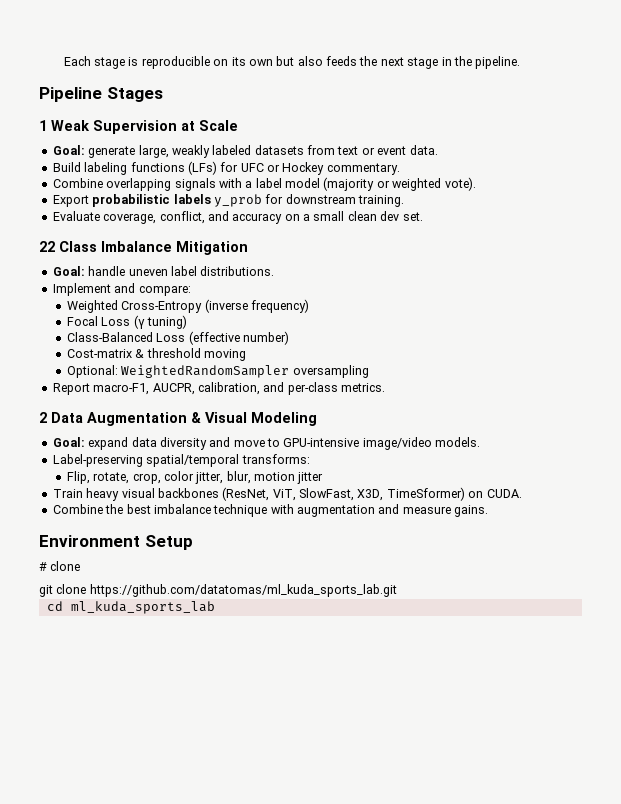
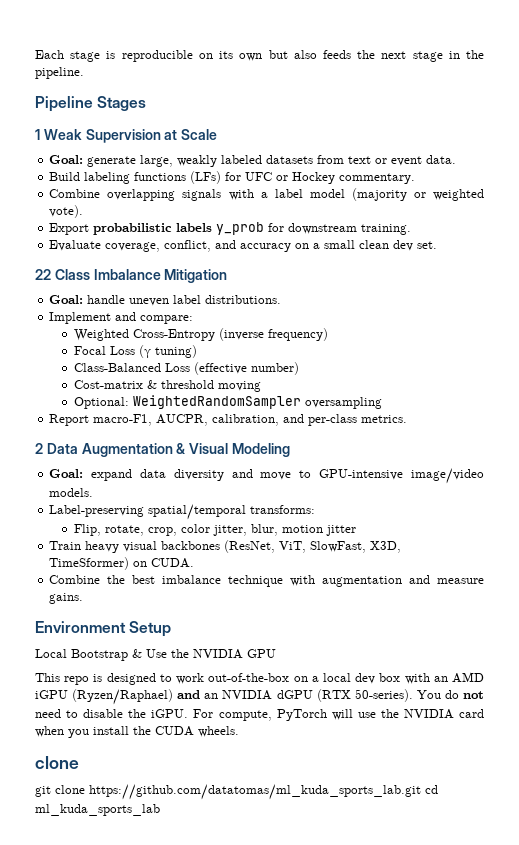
- # clone
+ Local Bootstrap & Use the NVIDIA GPU
+ This repo is designed to work out-of-the-box on a local dev box with an AMD iGPU (Ryzen/Raphael) and an NVIDIA dGPU (RTX 50-series). You do not need to disable the iGPU. For compute, PyTorch will use the NVIDIA card when you install the CUDA wheels.
+ clone
- git clone https://github.com/datatomas/ml_kuda_sports_lab.git
- cd ml_kuda_sports_lab
+ git clone https://github.com/datatomas/ml_kuda_sports_lab.git cd ml_kuda_sports_lab

